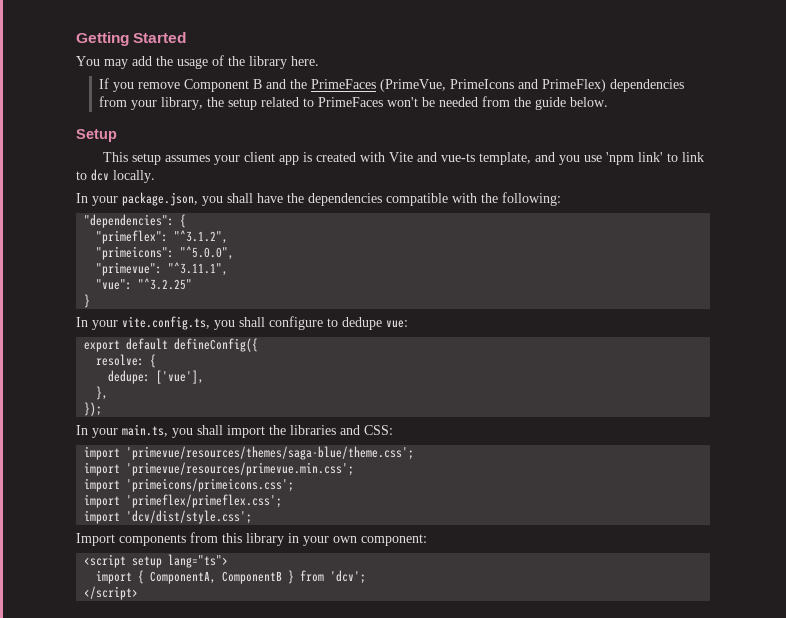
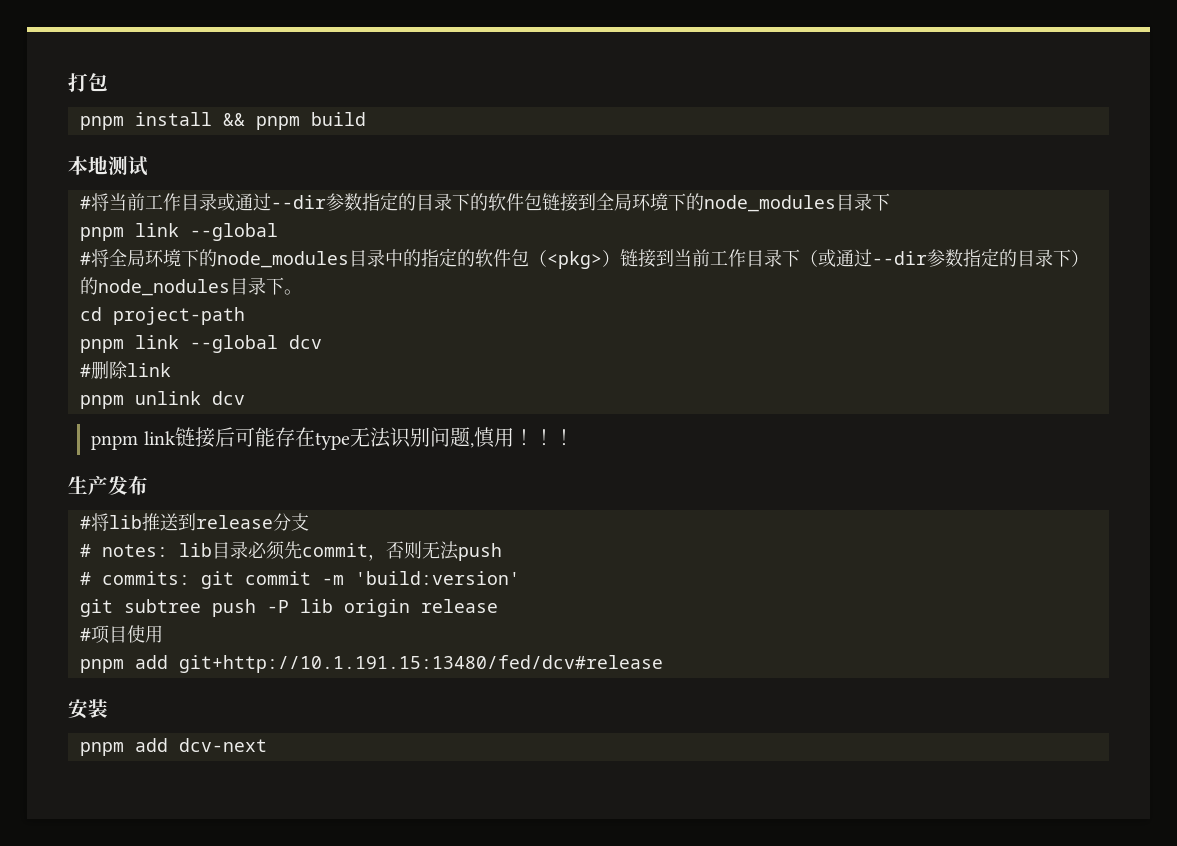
- Getting Started
- You may add the usage of the library here.
- If you remove Component B and the PrimeFaces (PrimeVue, PrimeIcons and PrimeFlex) dependencies from your library, the setup related to PrimeFaces won't be needed from the guide below.
- Setup
- This setup assumes your client app is created with Vite and vue-ts template, and you use 'npm link' to link to dcv locally.
- In your package.json, you shall have the dependencies compatible with the following:
- "dependencies": {
- "primeflex": "^3.1.2",
- "primeicons": "^5.0.0",
- "primevue": "^3.11.1",
- "vue": "^3.2.25"
- }
- In your vite.config.ts, you shall configure to dedupe vue:
- export default defineConfig({
- resolve: {
- dedupe: ['vue'],
- },
- });
- In your main.ts, you shall import the libraries and CSS:
- import 'primevue/resources/themes/saga-blue/theme.css';
- import 'primevue/resources/primevue.min.css';
- import 'primeicons/primeicons.css';
- import 'primeflex/primeflex.css';
- import 'dcv/dist/style.css';
- Import components from this library in your own component:
- <script setup lang="ts">
- import { ComponentA, ComponentB } from 'dcv';
- </script>
+ 打包
+ pnpm install && pnpm build
+ 本地测试
+ #将当前工作目录或通过--dir参数指定的目录下的软件包链接到全局环境下的node_modules目录下
+ pnpm link --global
+ #将全局环境下的node_modules目录中的指定的软件包（<pkg>）链接到当前工作目录下（或通过--dir参数指定的目录下）的node_nodules目录下。
+ cd project-path
+ pnpm link --global dcv
+ #删除link
+ pnpm unlink dcv
+ pnpm link链接后可能存在type无法识别问题,慎用！！！
+ 生产发布
+ #将lib推送到release分支
+ # notes: lib目录必须先commit，否则无法push
+ # commits: git commit -m 'build:version'
+ git subtree push -P lib origin release
+ #项目使用
+ pnpm add git+http://10.1.191.15:13480/fed/dcv#release
+ 安装
+ pnpm add dcv-next

